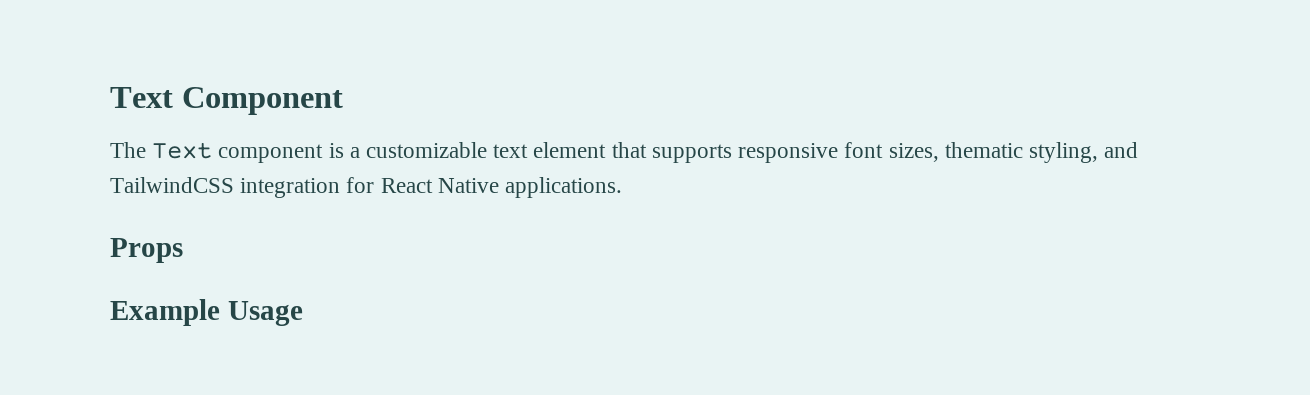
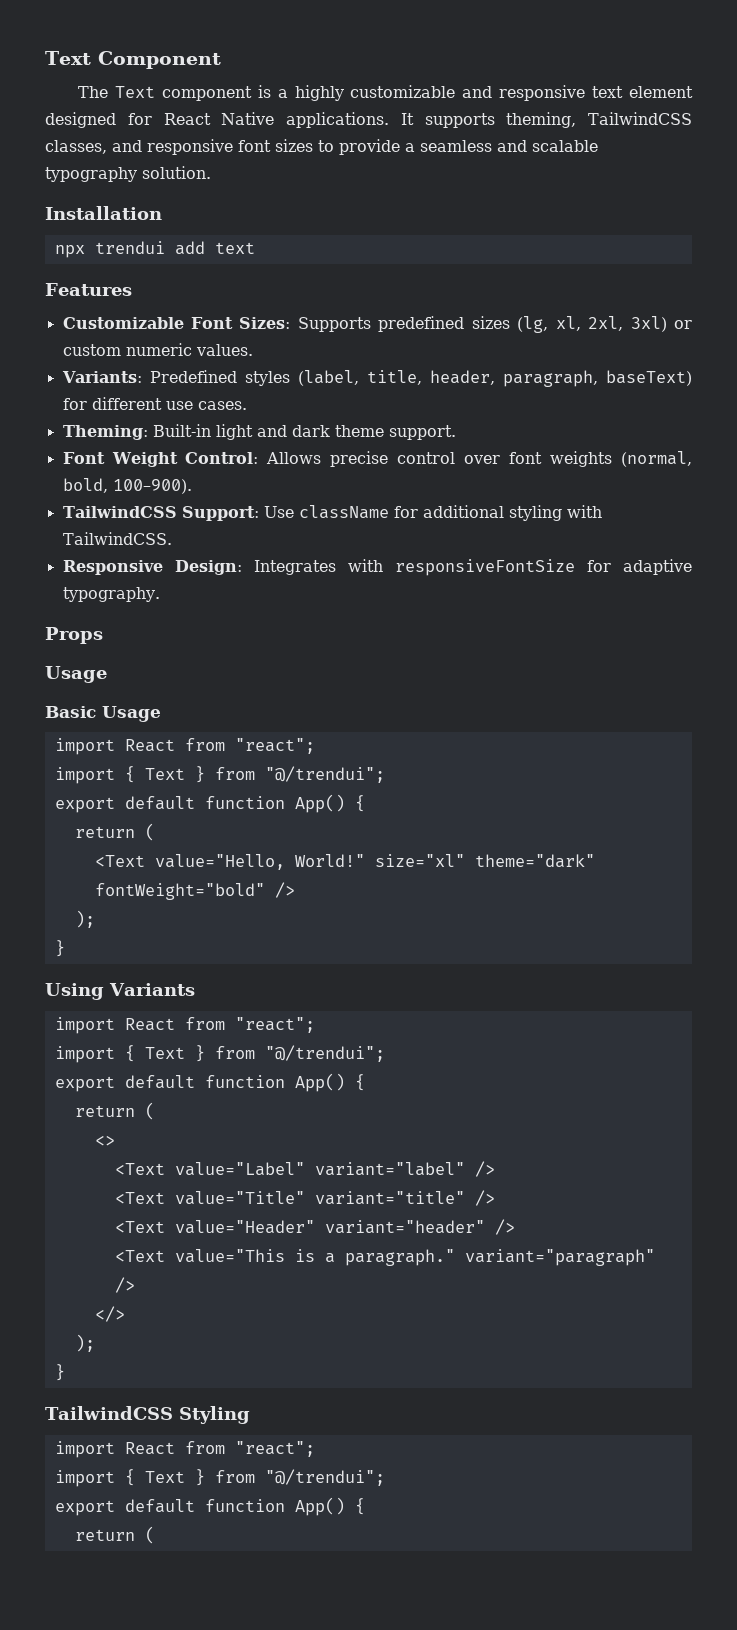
- The Text component is a customizable text element that supports responsive font sizes, thematic styling, and TailwindCSS integration for React Native applications.
+ The Text component is a highly customizable and responsive text element designed for React Native applications. It supports theming, TailwindCSS classes, and responsive font sizes to provide a seamless and scalable typography solution.
+ Installation
+ npx trendui add text
+ Features
+ Customizable Font Sizes: Supports predefined sizes (lg, xl, 2xl, 3xl) or custom numeric values.
+ Variants: Predefined styles (label, title, header, paragraph, baseText) for different use cases.
+ Theming: Built-in light and dark theme support.
+ Font Weight Control: Allows precise control over font weights (normal, bold, 100–900).
+ TailwindCSS Support: Use className for additional styling with TailwindCSS.
+ Responsive Design: Integrates with responsiveFontSize for adaptive typography.
  Props
- Example Usage
+ Usage
+ Basic Usage
+ import React from "react";
+ import { Text } from "@/trendui";
+ export default function App() {
+ return (
+ <Text value="Hello, World!" size="xl" theme="dark" fontWeight="bold" />
+ );
+ }
+ Using Variants
+ import React from "react";
+ import { Text } from "@/trendui";
+ export default function App() {
+ return (
+ <>
+ <Text value="Label" variant="label" />
+ <Text value="Title" variant="title" />
+ <Text value="Header" variant="header" />
+ <Text value="This is a paragraph." variant="paragraph" />
+ </>
+ );
+ }
+ TailwindCSS Styling
+ import React from "react";
+ import { Text } from "@/trendui";
+ export default function App() {
+ return (

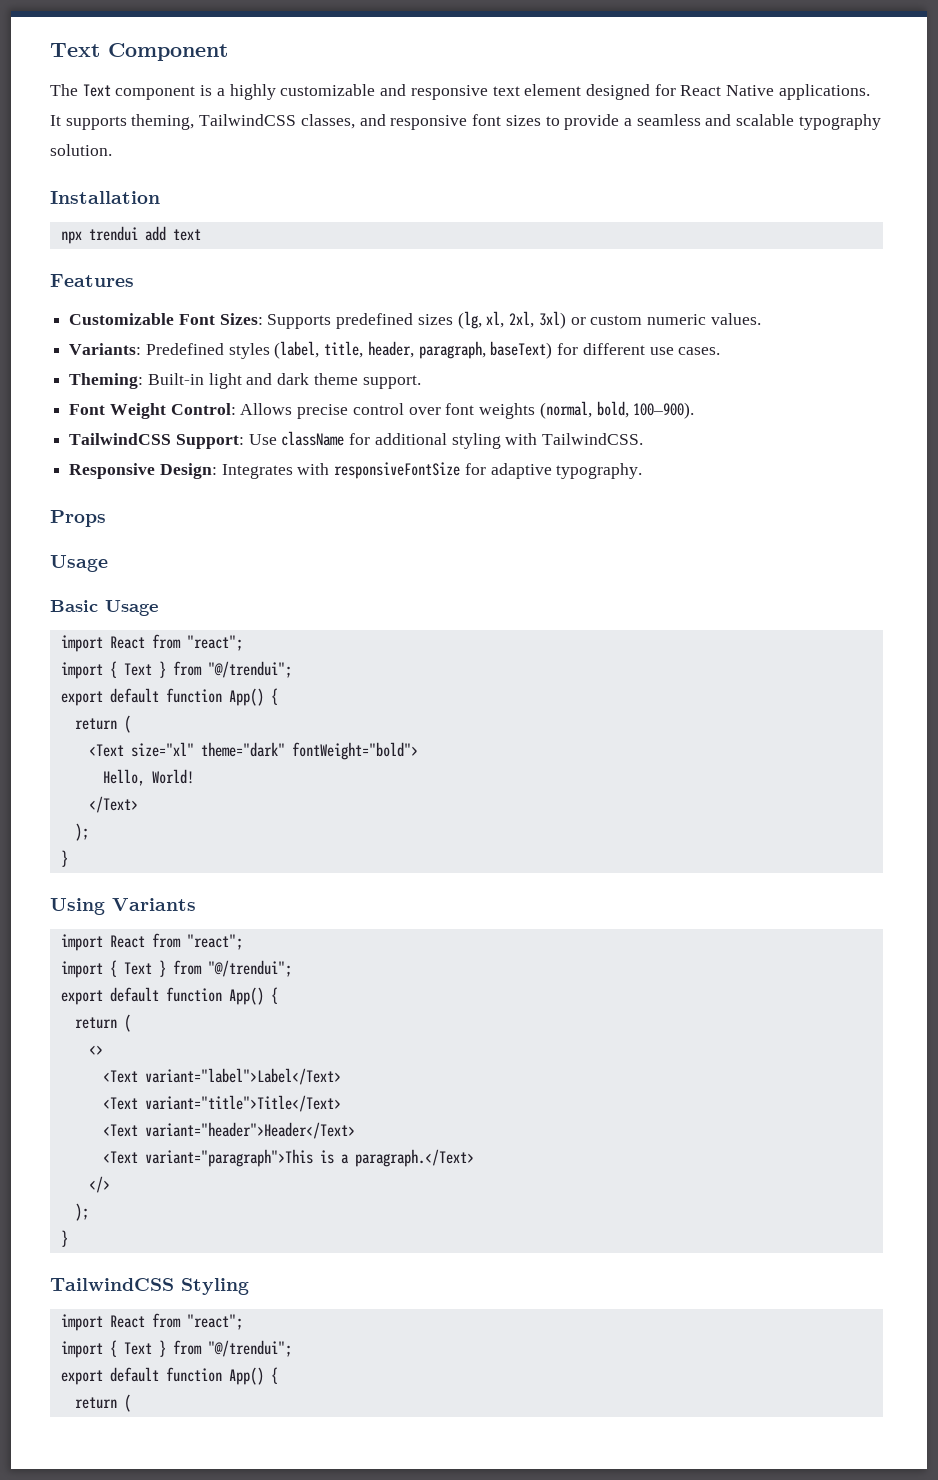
- <Text value="Hello, World!" size="xl" theme="dark" fontWeight="bold" />
+ <Text size="xl" theme="dark" fontWeight="bold">
+ Hello, World!
+ </Text>
- <Text value="Label" variant="label" />
- <Text value="Title" variant="title" />
- <Text value="Header" variant="header" />
- <Text value="This is a paragraph." variant="paragraph" />
+ <Text variant="label">Label</Text>
+ <Text variant="title">Title</Text>
+ <Text variant="header">Header</Text>
+ <Text variant="paragraph">This is a paragraph.</Text>

